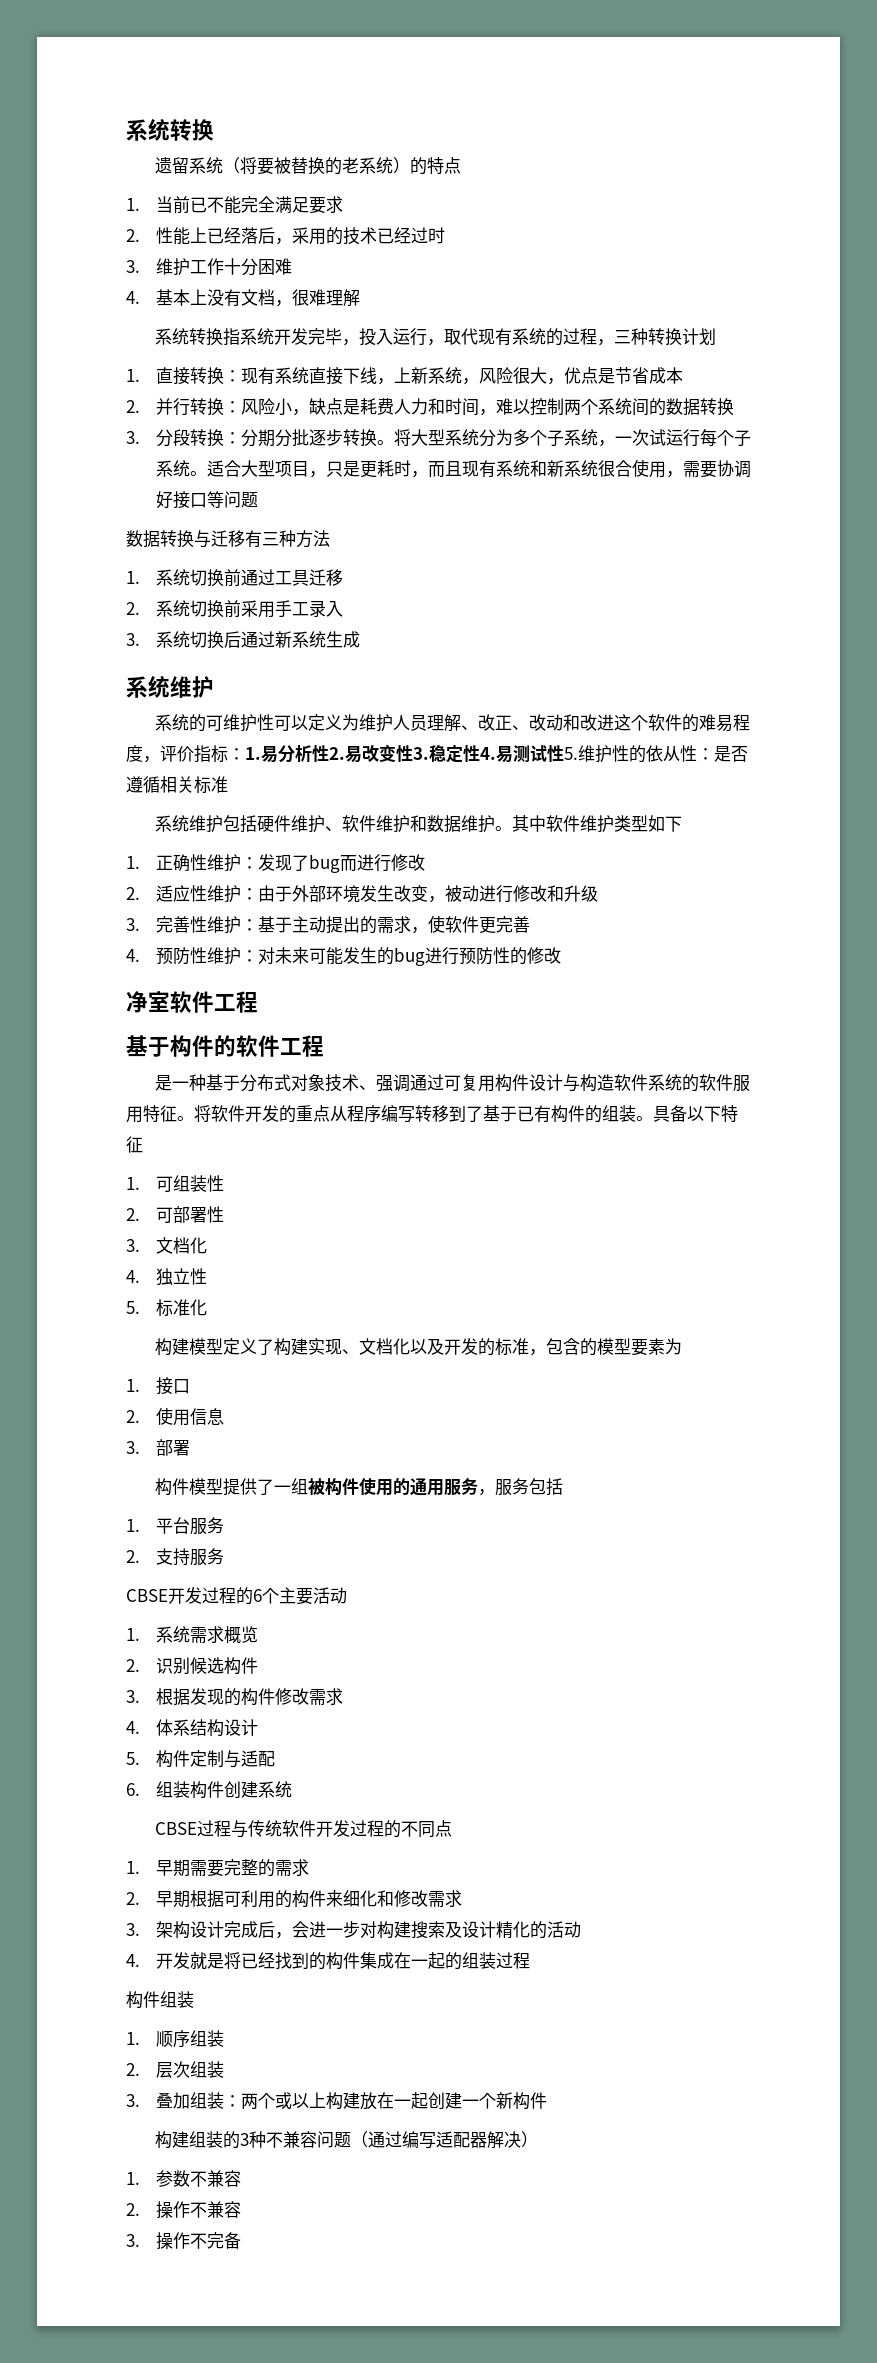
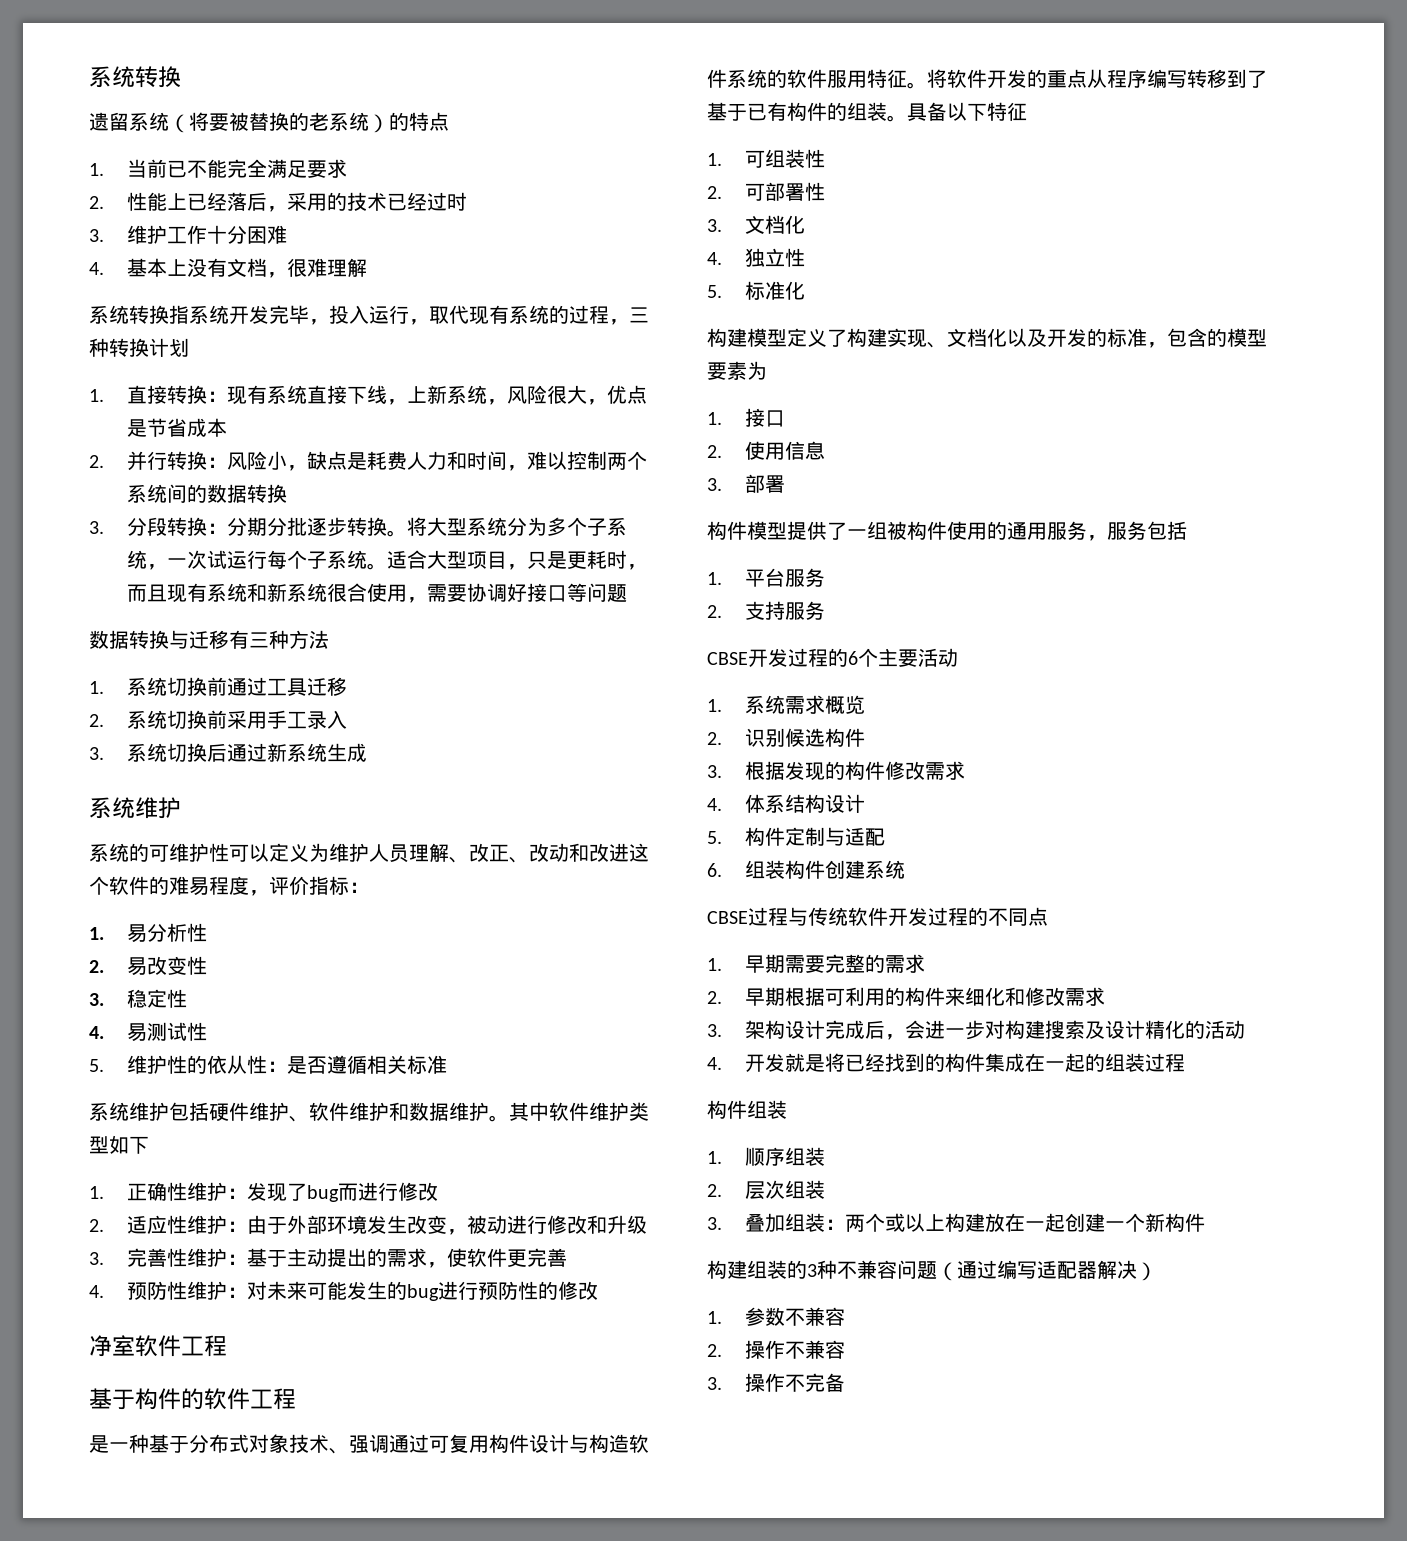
- 系统的可维护性可以定义为维护人员理解、改正、改动和改进这个软件的难易程度，评价指标：1.易分析性2.易改变性3.稳定性4.易测试性5.维护性的依从性：是否遵循相关标准
+ 系统的可维护性可以定义为维护人员理解、改正、改动和改进这个软件的难易程度，评价指标：
+ 1.易分析性
+ 2.易改变性
+ 3.稳定性
+ 4.易测试性
+ 5.维护性的依从性：是否遵循相关标准

